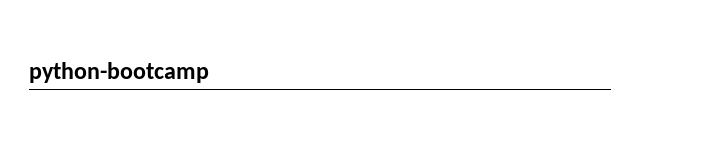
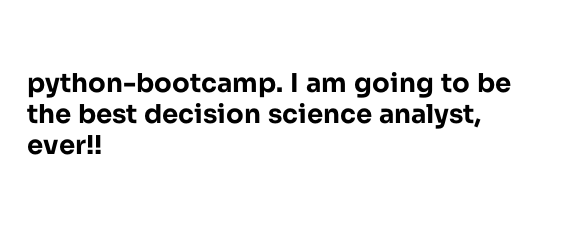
- python-bootcamp
+ python-bootcamp. I am going to be the best decision science analyst, ever!!

